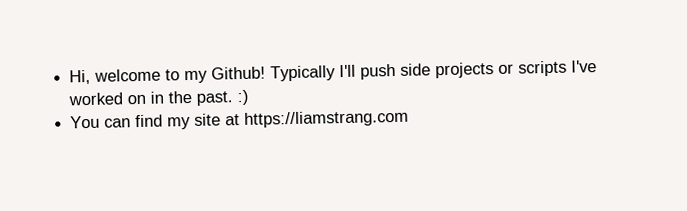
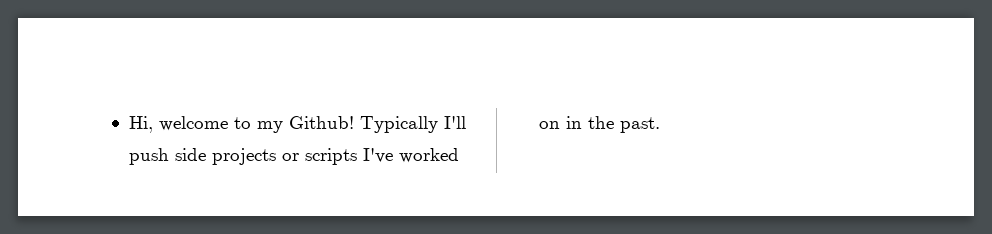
- Typically I'll push side projects or scripts I've worked on in the past. :)
- You can find my site at https://liamstrang.com
+ Typically I'll push side projects or scripts I've worked on in the past.

